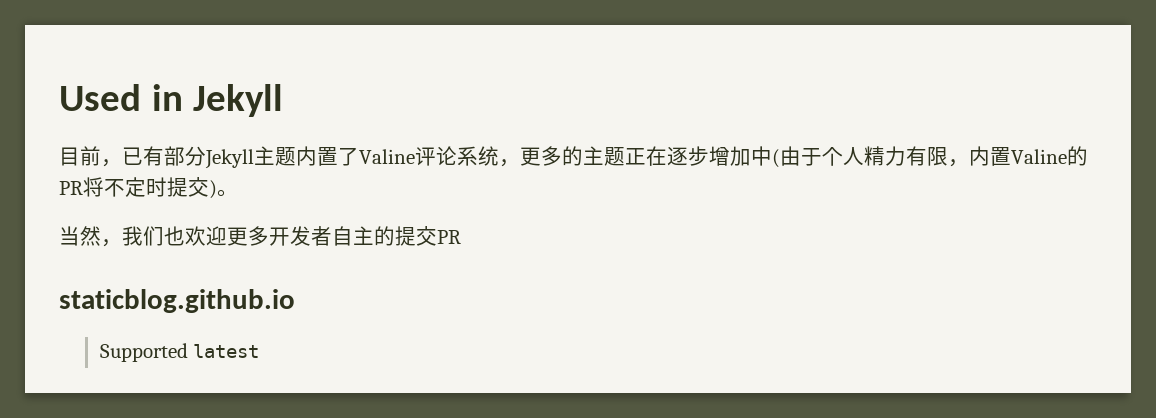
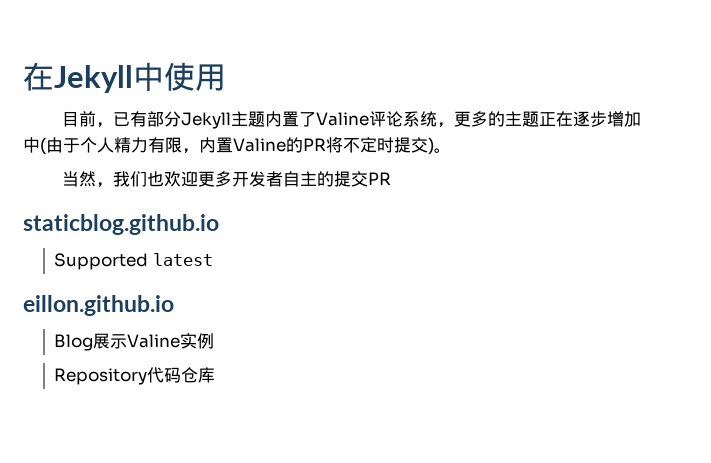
- Used in Jekyll
+ 在Jekyll中使用
+ eillon.github.io
+ Blog展示Valine实例
+ Repository代码仓库

